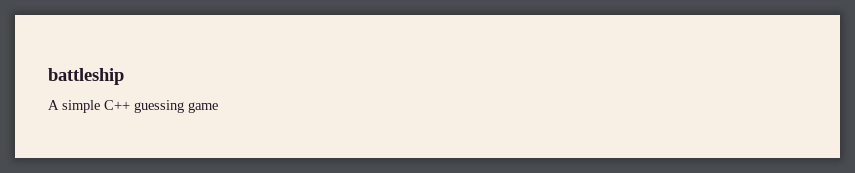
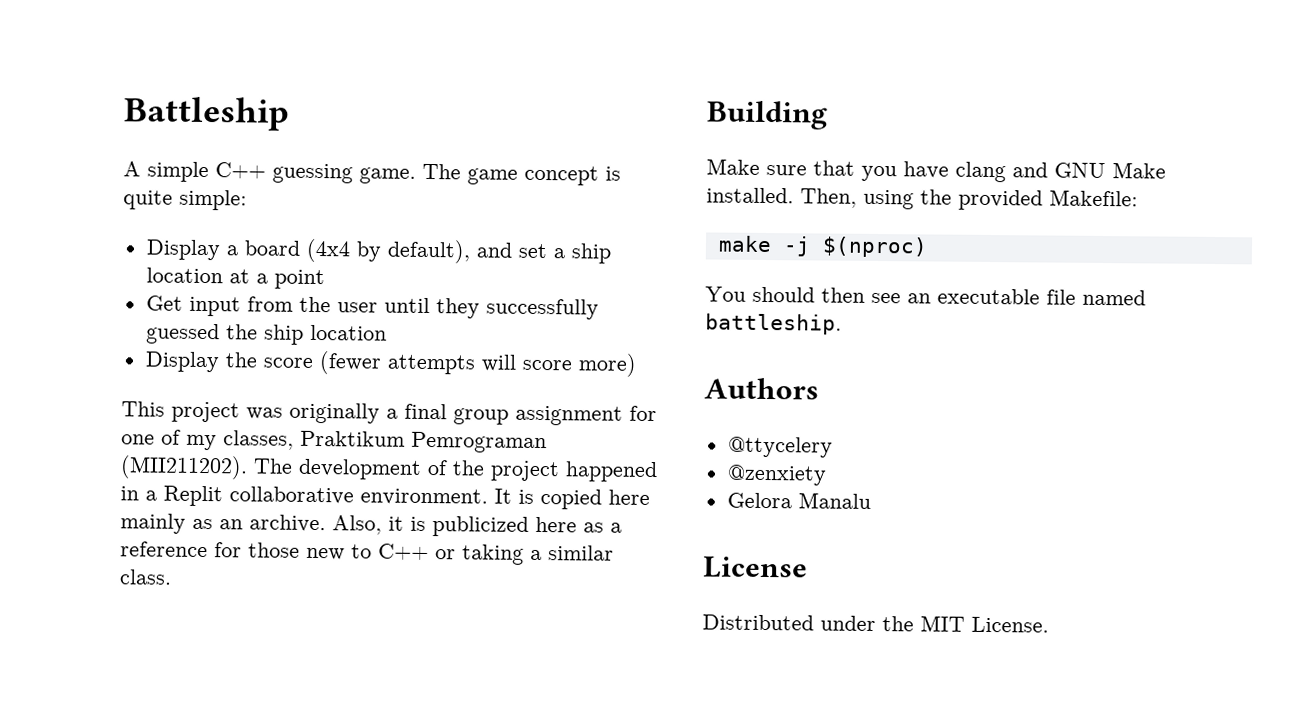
- battleship
+ Battleship
- A simple C++ guessing game
+ A simple C++ guessing game. The game concept is quite simple:
+ Display a board (4x4 by default), and set a ship location at a point
+ Get input from the user until they successfully guessed the ship location
+ Display the score (fewer attempts will score more)
+ This project was originally a final group assignment for one of my classes, Praktikum Pemrograman (MII211202). The development of the project happened in a Replit collaborative environment. It is copied here mainly as an archive. Also, it is publicized here as a reference for those new to C++ or taking a similar class.
+ Building
+ Make sure that you have clang and GNU Make installed. Then, using the provided Makefile:
+ make -j $(nproc)
+ You should then see an executable file named battleship.
+ Authors
+ @ttycelery
+ @zenxiety
+ Gelora Manalu
+ License
+ Distributed under the MIT License.

